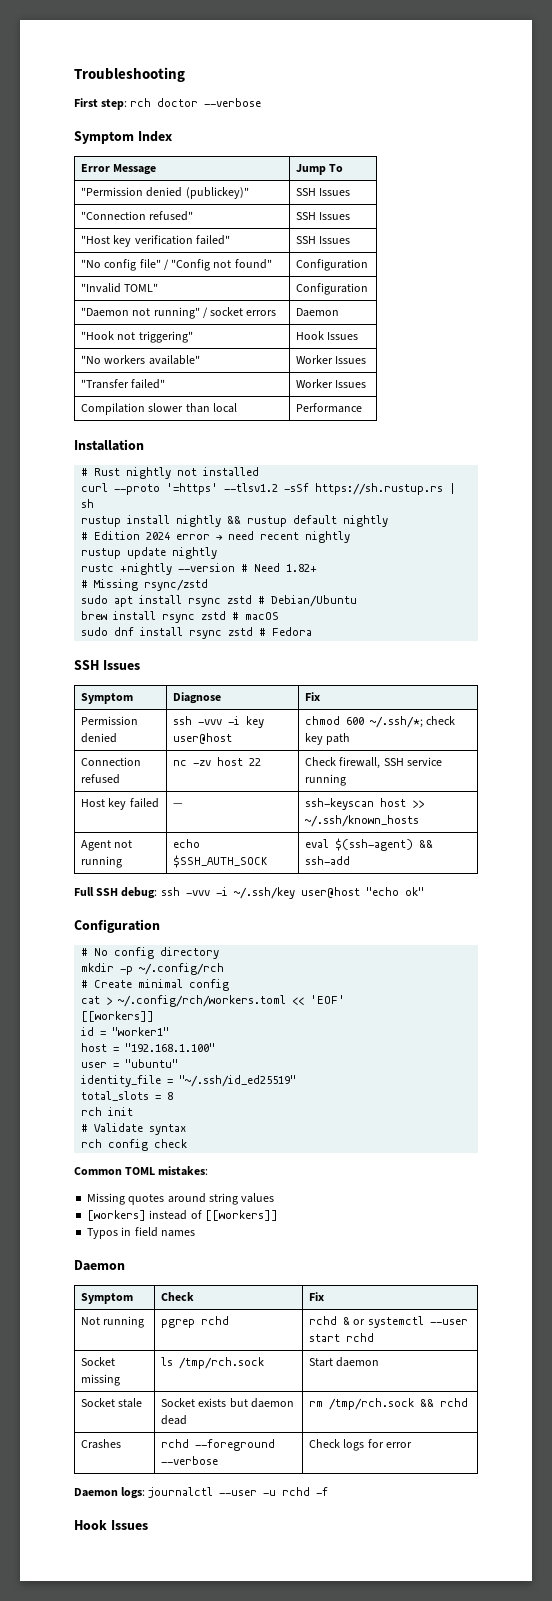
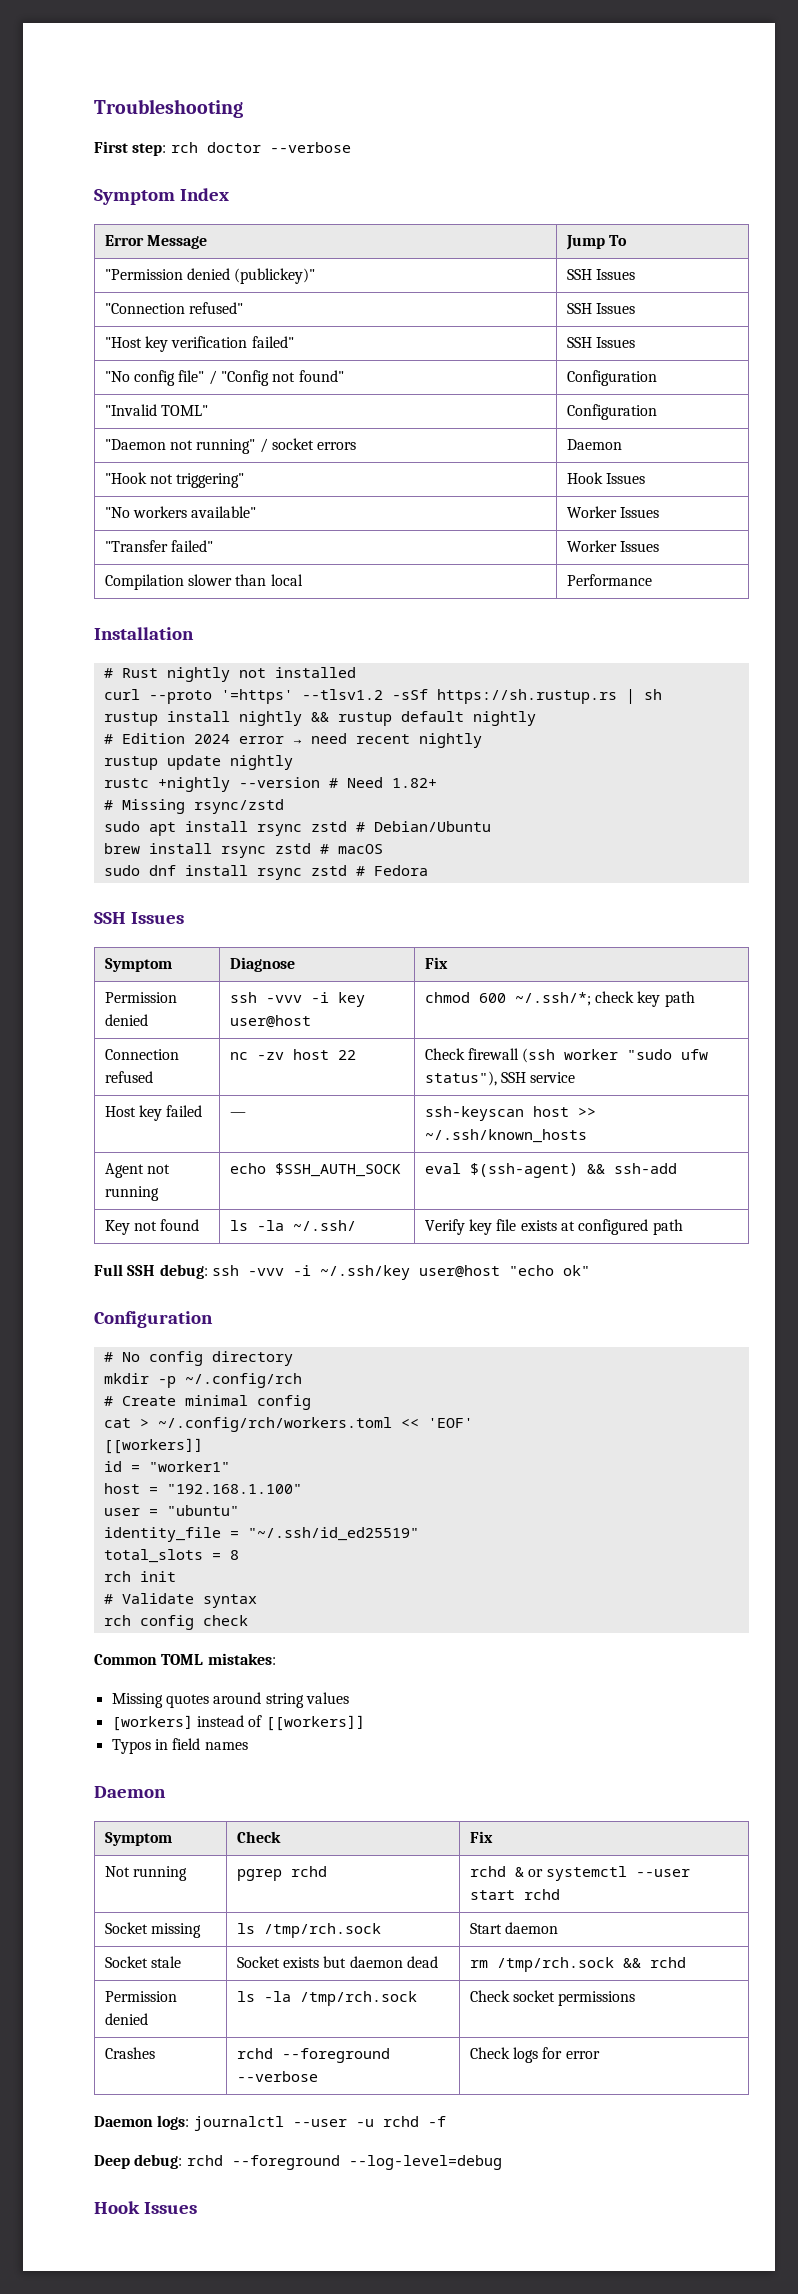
- Connection refused | nc -zv host 22 | Check firewall, SSH service running
+ Connection refused | nc -zv host 22 | Check firewall (ssh worker "sudo ufw status"), SSH service
+ Key not found | ls -la ~/.ssh/ | Verify key file exists at configured path
+ Permission denied | ls -la /tmp/rch.sock | Check socket permissions
+ Deep debug: rchd --foreground --log-level=debug

